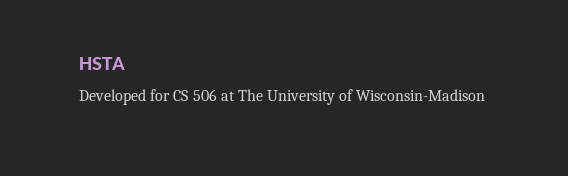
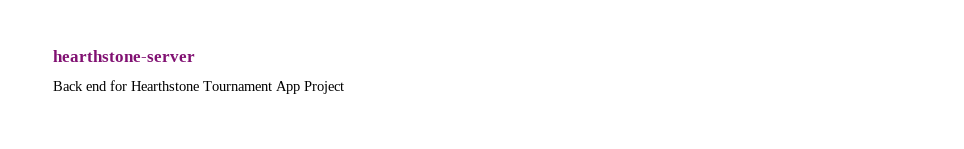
- HSTA
- Developed for CS 506 at The University of Wisconsin-Madison
+ hearthstone-server
+ Back end for Hearthstone Tournament App Project

